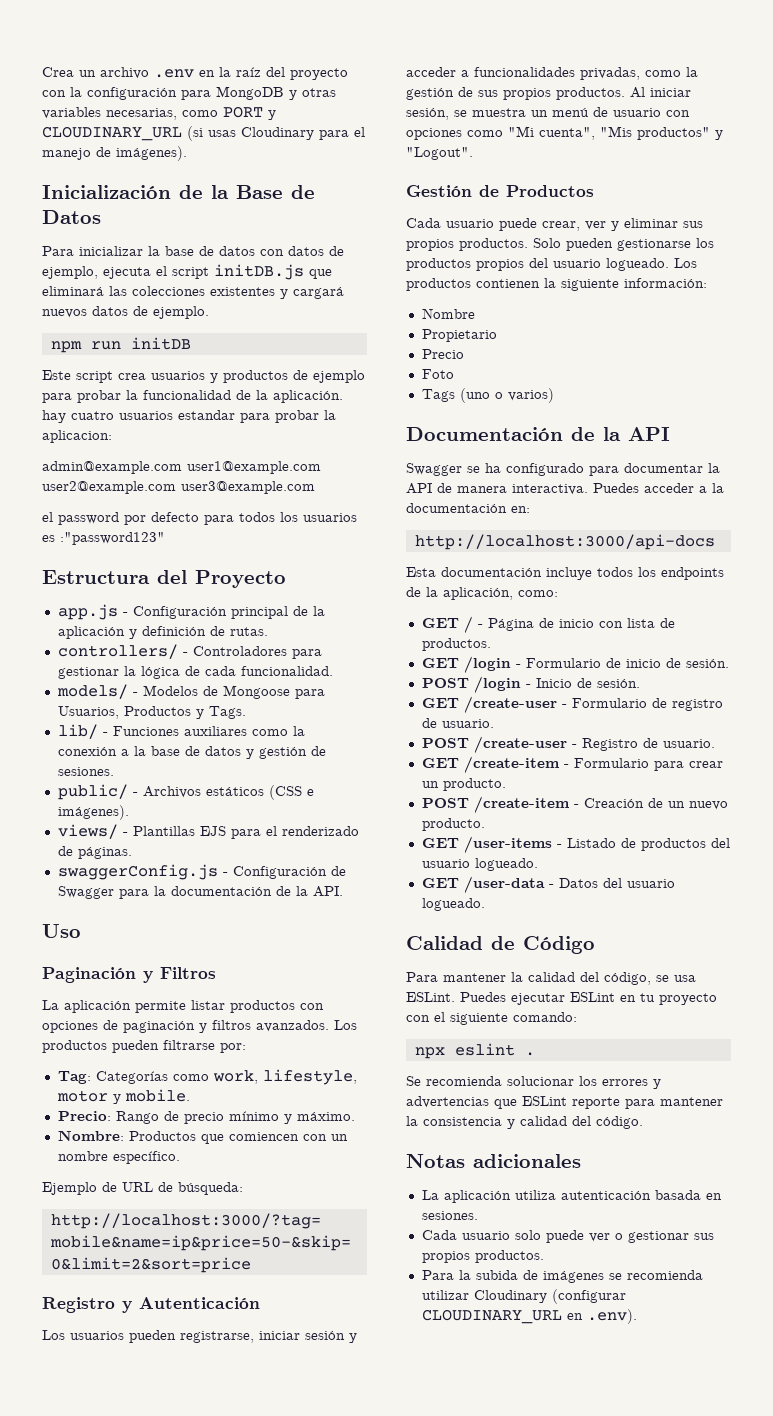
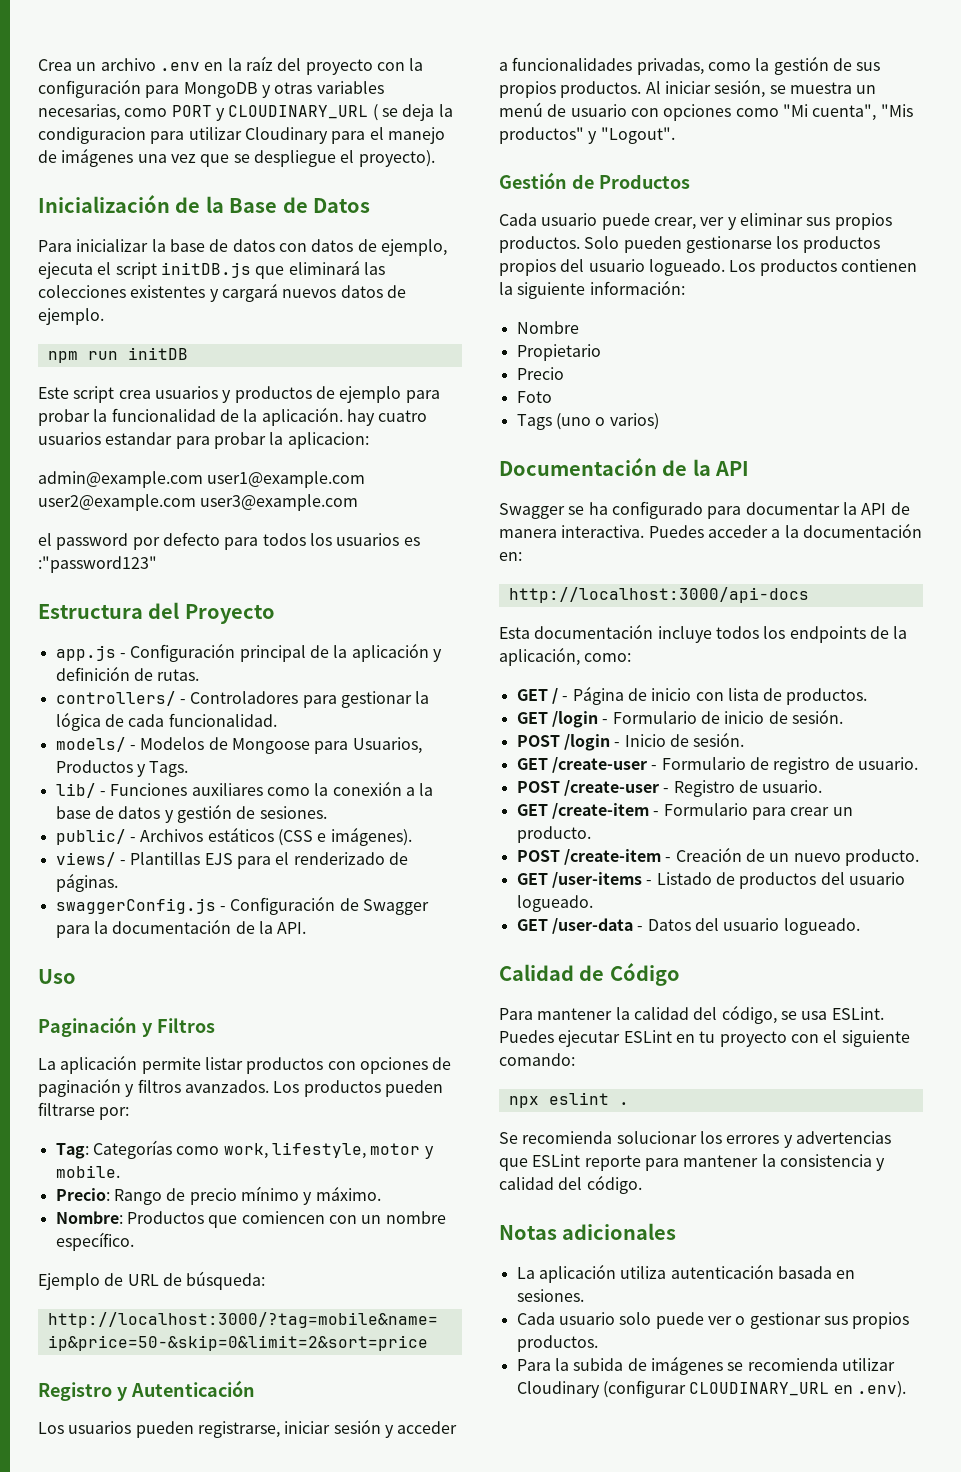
- Crea un archivo .env en la raíz del proyecto con la configuración para MongoDB y otras variables necesarias, como PORT y CLOUDINARY_URL (si usas Cloudinary para el manejo de imágenes).
+ Crea un archivo .env en la raíz del proyecto con la configuración para MongoDB y otras variables necesarias, como PORT y CLOUDINARY_URL ( se deja la condiguracion para utilizar Cloudinary para el manejo de imágenes una vez que se despliegue el proyecto).

